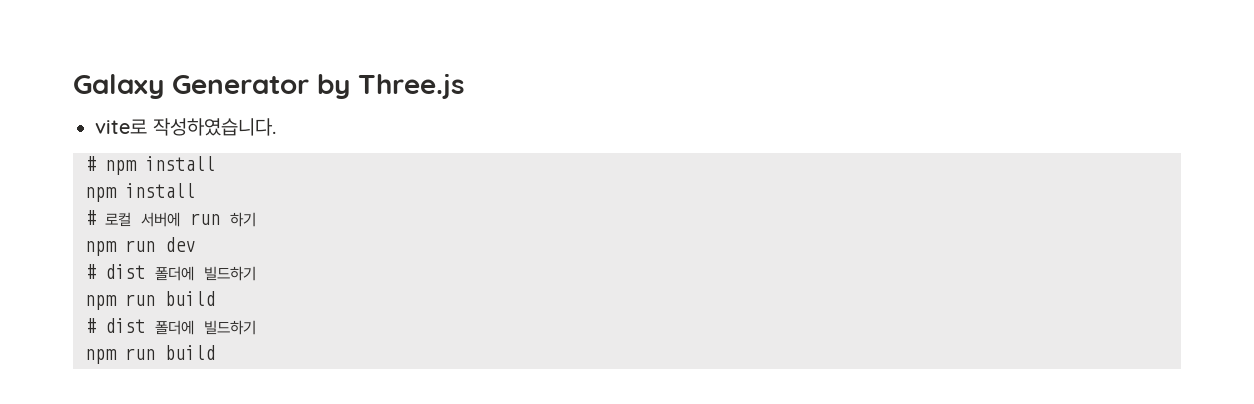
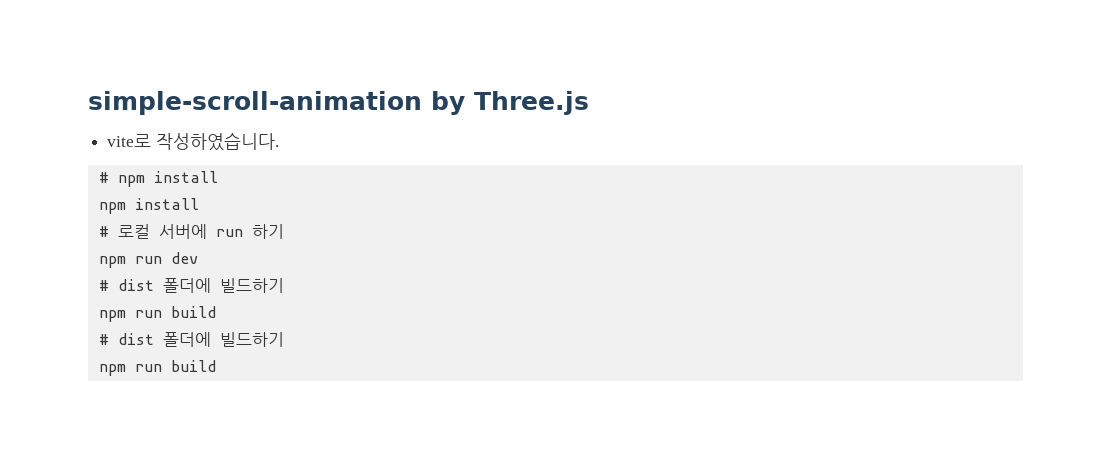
- Galaxy Generator by Three.js
+ simple-scroll-animation by Three.js

